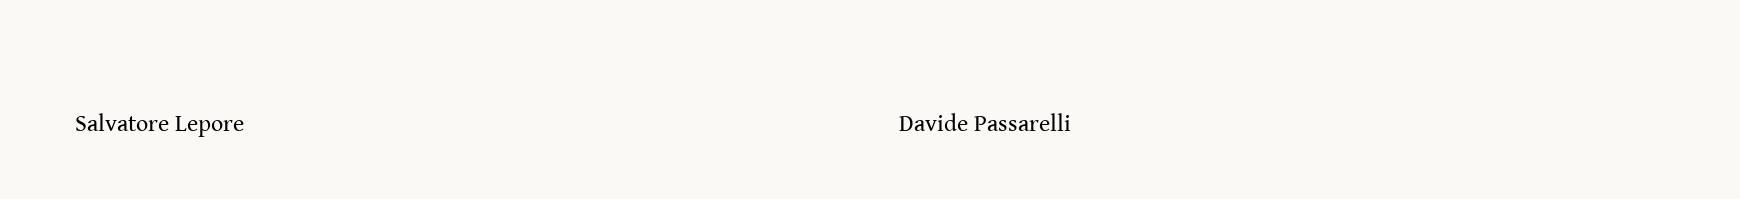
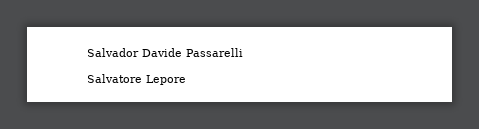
+ Salvador Davide Passarelli
- Davide Passarelli

